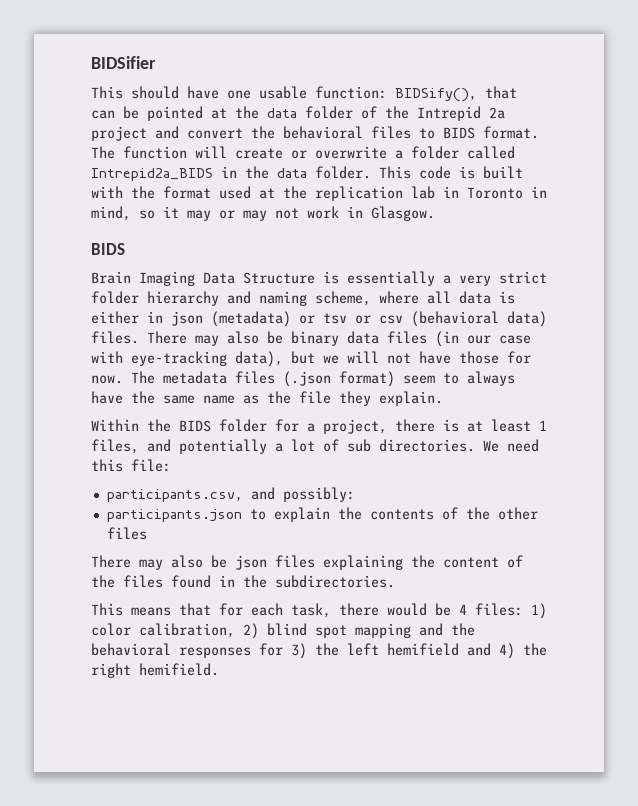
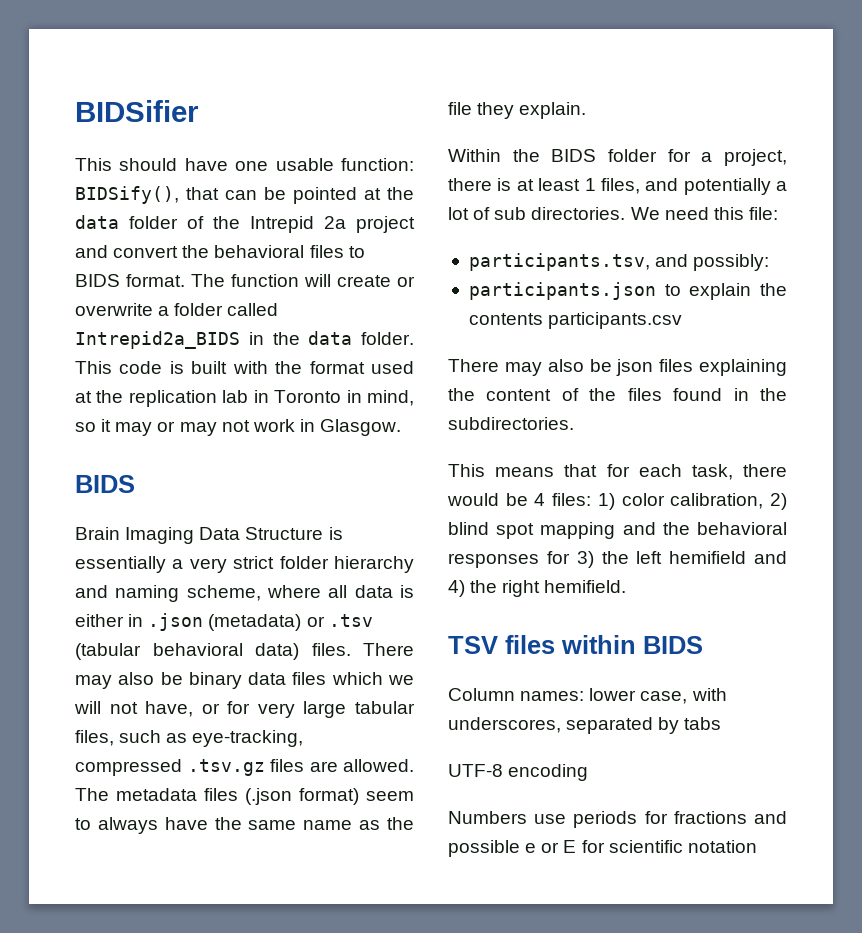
- Brain Imaging Data Structure is essentially a very strict folder hierarchy and naming scheme, where all data is either in json (metadata) or tsv or csv (behavioral data) files.
+ Brain Imaging Data Structure is essentially a very strict folder hierarchy and naming scheme, where all data is either in .json (metadata) or .tsv (tabular behavioral data) files.
- There may also be binary data files (in our case with eye-tracking data), but we will not have those for now.
+ There may also be binary data files which we will not have, or for very large tabular files, such as eye-tracking, compressed .tsv.gz files are allowed.
- participants.csv, and possibly:
+ participants.tsv, and possibly:
- participants.json to explain the contents of the other files
+ participants.json to explain the contents participants.csv
+ TSV files within BIDS
+ Column names: lower case, with underscores, separated by tabs
+ UTF-8 encoding
+ Numbers use periods for fractions and possible e or E for scientific notation

